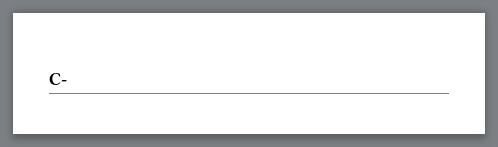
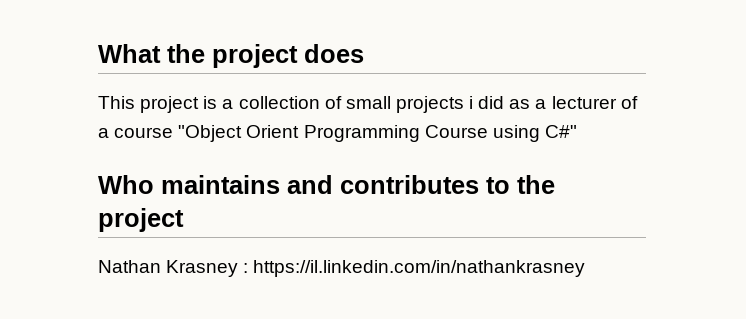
- C-
+ What the project does
+ This project is a collection of small projects i did as a lecturer of a course "Object Orient Programming Course using C#"
+ Who maintains and contributes to the project
+ Nathan Krasney : https://il.linkedin.com/in/nathankrasney

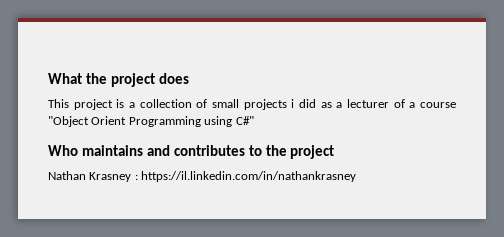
- This project is a collection of small projects i did as a lecturer of a course "Object Orient Programming Course using C#"
+ This project is a collection of small projects i did as a lecturer of a course "Object Orient Programming using C#"

